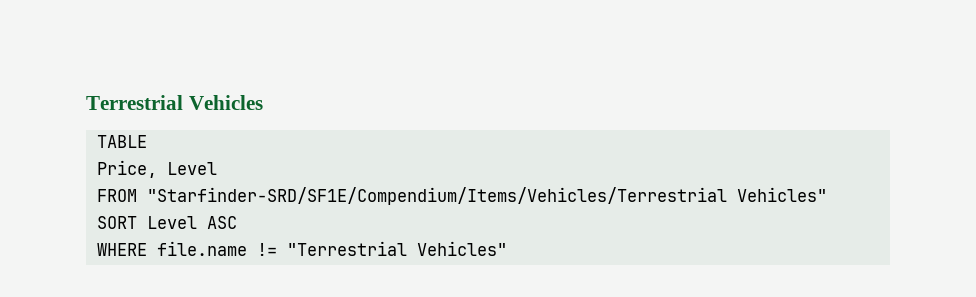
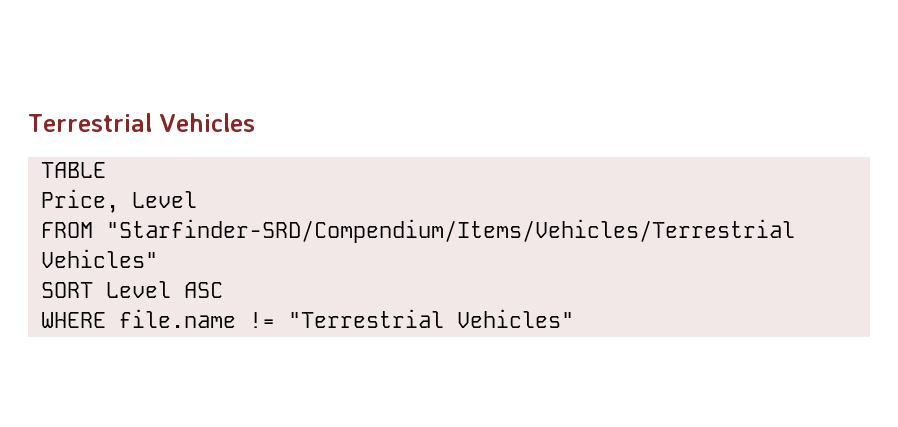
- FROM "Starfinder-SRD/SF1E/Compendium/Items/Vehicles/Terrestrial Vehicles"
+ FROM "Starfinder-SRD/Compendium/Items/Vehicles/Terrestrial Vehicles"

